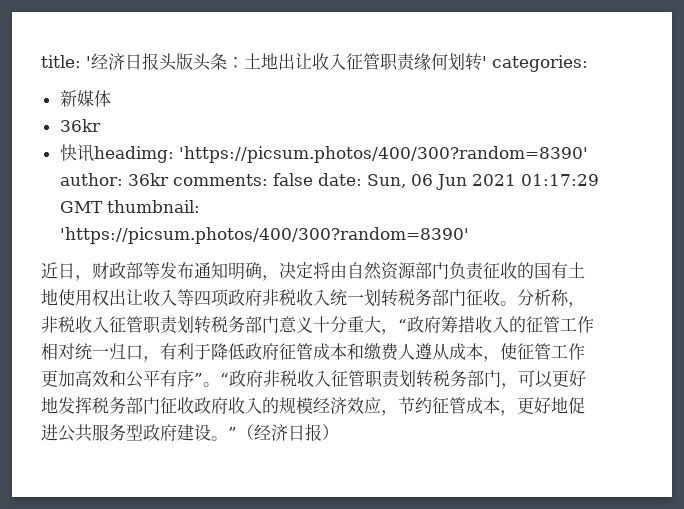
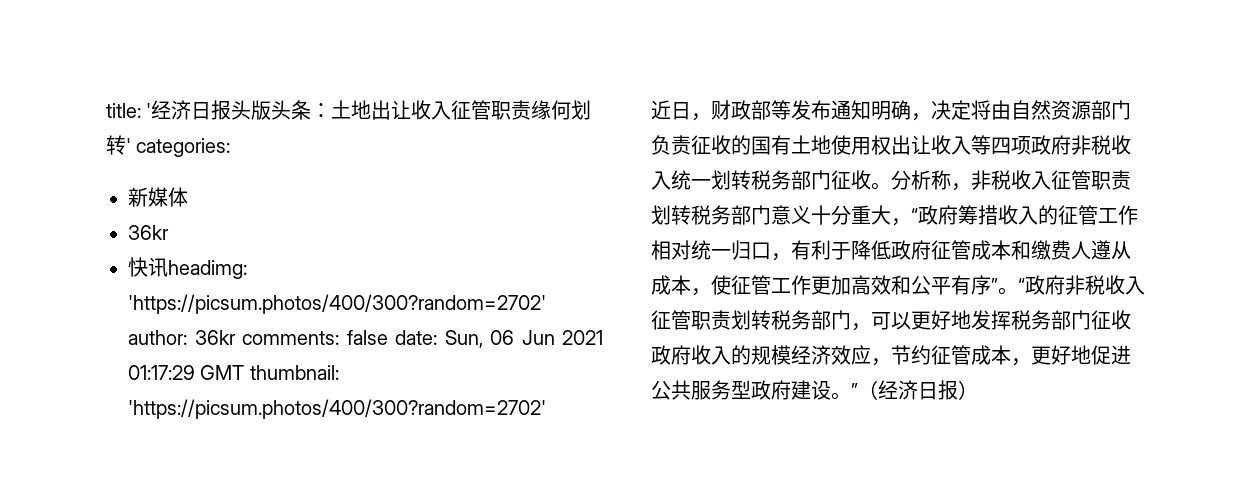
- 快讯headimg: 'https://picsum.photos/400/300?random=8390' author: 36kr comments: false date: Sun, 06 Jun 2021 01:17:29 GMT thumbnail: 'https://picsum.photos/400/300?random=8390'
+ 快讯headimg: 'https://picsum.photos/400/300?random=2702' author: 36kr comments: false date: Sun, 06 Jun 2021 01:17:29 GMT thumbnail: 'https://picsum.photos/400/300?random=2702'

